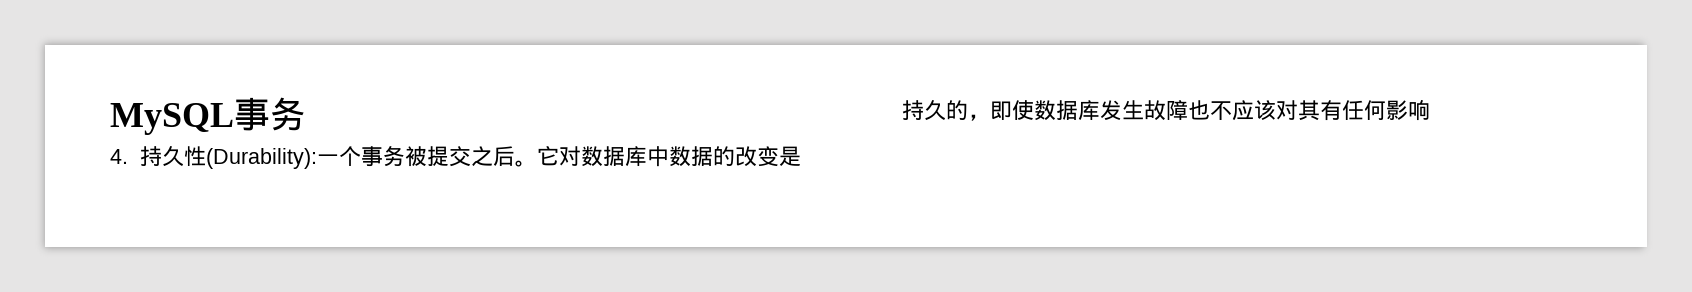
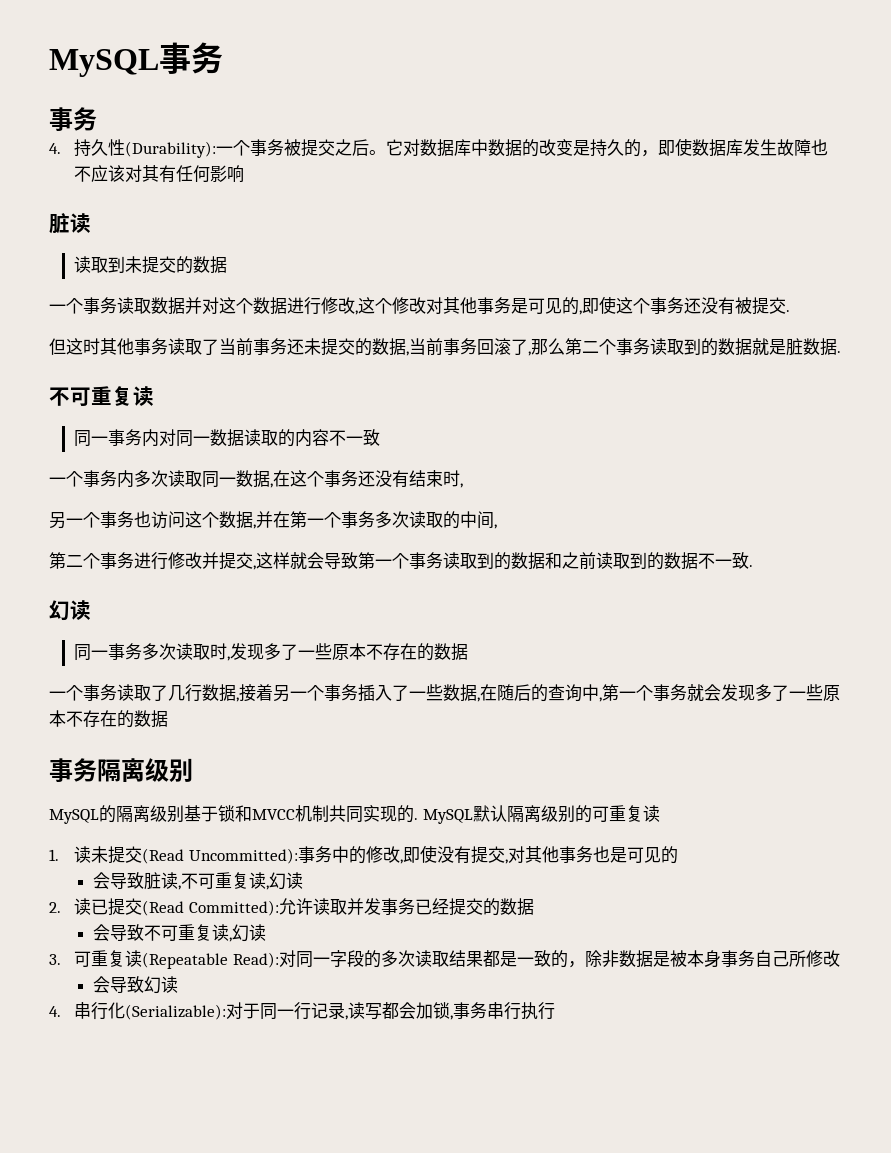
  MySQL事务
+ 事务
  它对数据库中数据的改变是持久的，即使数据库发生故障也不应该对其有任何影响
+ 脏读
+ 读取到未提交的数据
+ 一个事务读取数据并对这个数据进行修改,这个修改对其他事务是可见的,即使这个事务还没有被提交.
+ 但这时其他事务读取了当前事务还未提交的数据,当前事务回滚了,那么第二个事务读取到的数据就是脏数据.
+ 不可重复读
+ 同一事务内对同一数据读取的内容不一致
+ 一个事务内多次读取同一数据,在这个事务还没有结束时,
+ 另一个事务也访问这个数据,并在第一个事务多次读取的中间,
+ 第二个事务进行修改并提交,这样就会导致第一个事务读取到的数据和之前读取到的数据不一致.
+ 幻读
+ 同一事务多次读取时,发现多了一些原本不存在的数据
+ 一个事务读取了几行数据,接着另一个事务插入了一些数据,在随后的查询中,第一个事务就会发现多了一些原本不存在的数据
+ 事务隔离级别
+ MySQL的隔离级别基于锁和MVCC机制共同实现的. MySQL默认隔离级别的可重复读
+ 1.读未提交(Read Uncommitted):事务中的修改,即使没有提交,对其他事务也是可见的
+ 会导致脏读,不可重复读,幻读
+ 2.读已提交(Read Committed):允许读取并发事务已经提交的数据
+ 会导致不可重复读,幻读
+ 3.可重复读(Repeatable Read):对同一字段的多次读取结果都是一致的，除非数据是被本身事务自己所修改
+ 会导致幻读
+ 4.串行化(Serializable):对于同一行记录,读写都会加锁,事务串行执行

